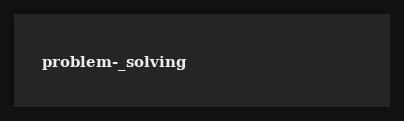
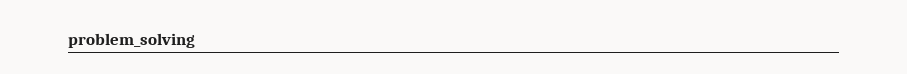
- problem-_solving
+ problem_solving

